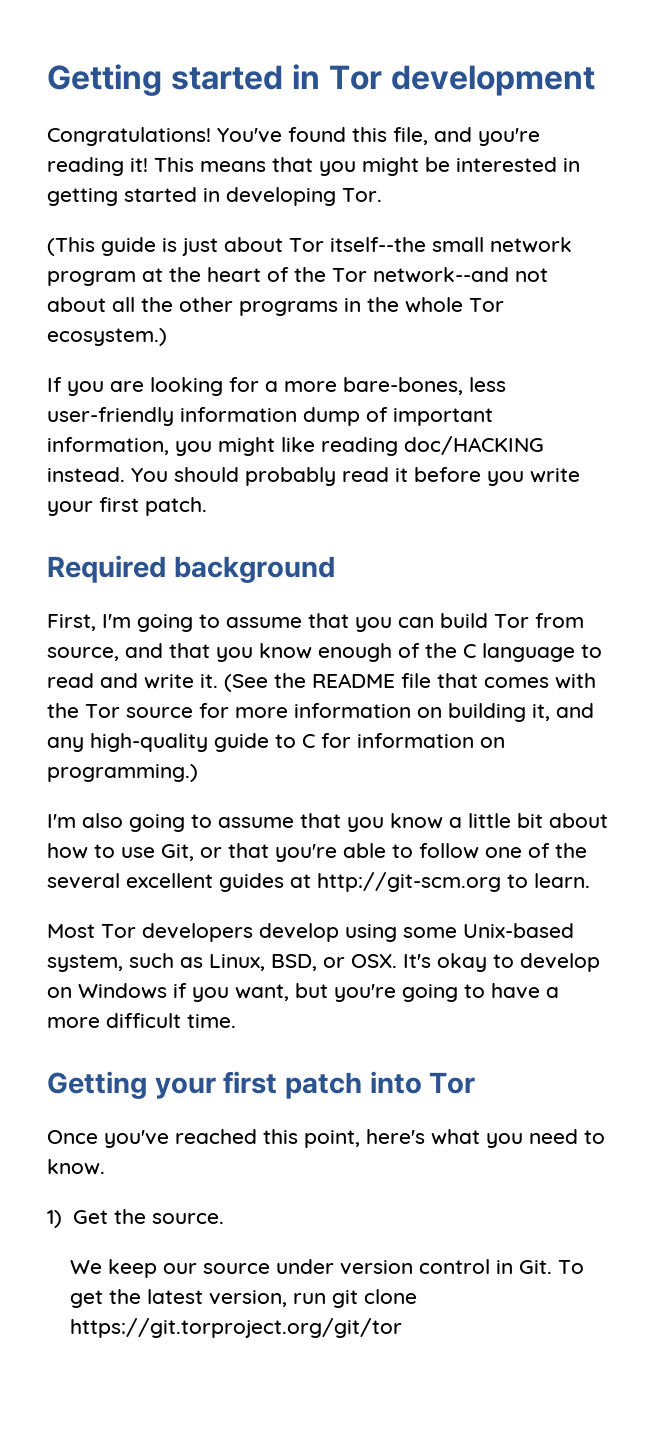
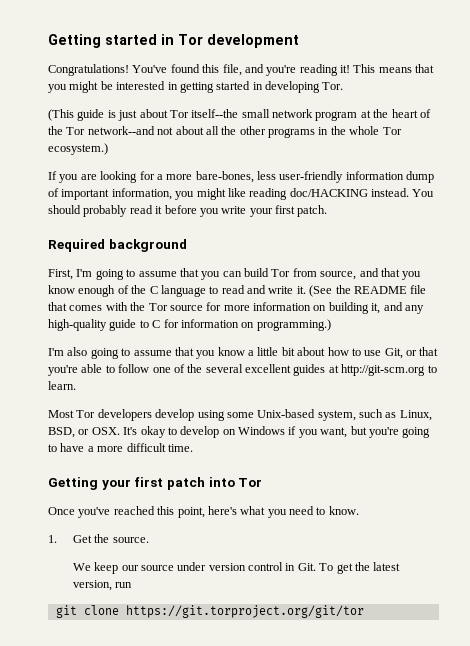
- 1) Get the source.
+ 1. Get the source.
- We keep our source under version control in Git. To get the latest version, run git clone https://git.torproject.org/git/tor
+ We keep our source under version control in Git. To get the latest version, run
+ git clone https://git.torproject.org/git/tor

